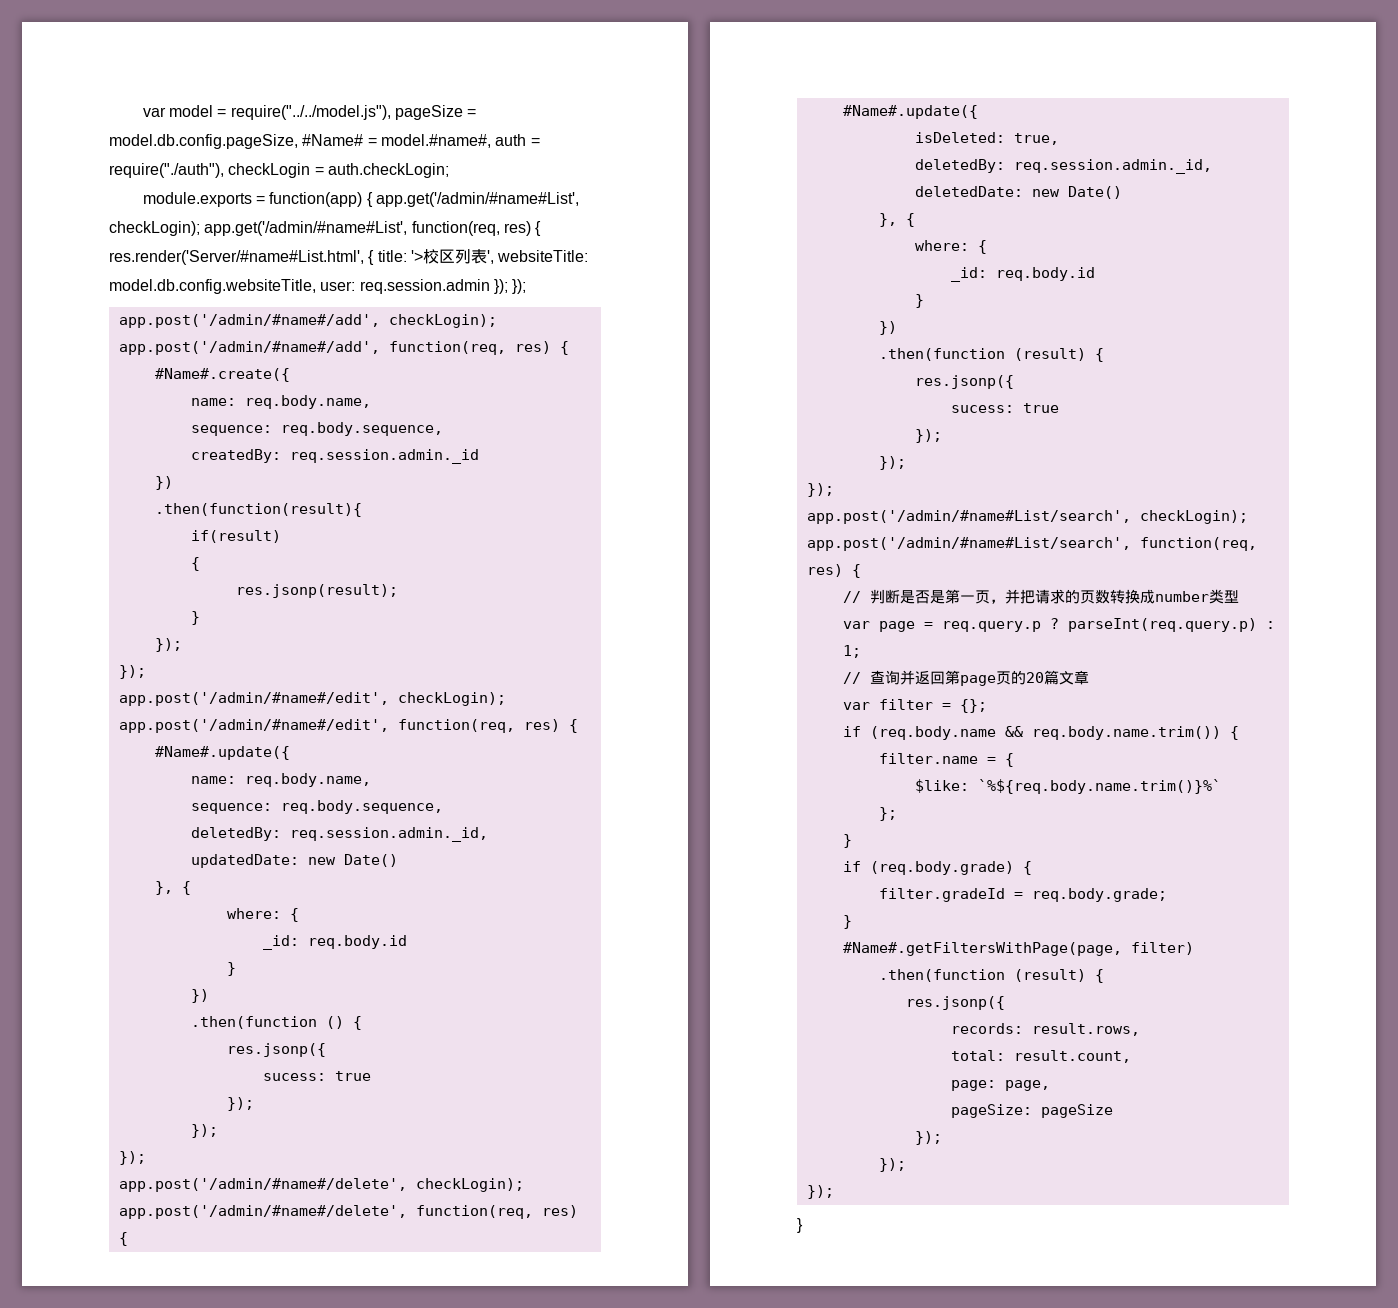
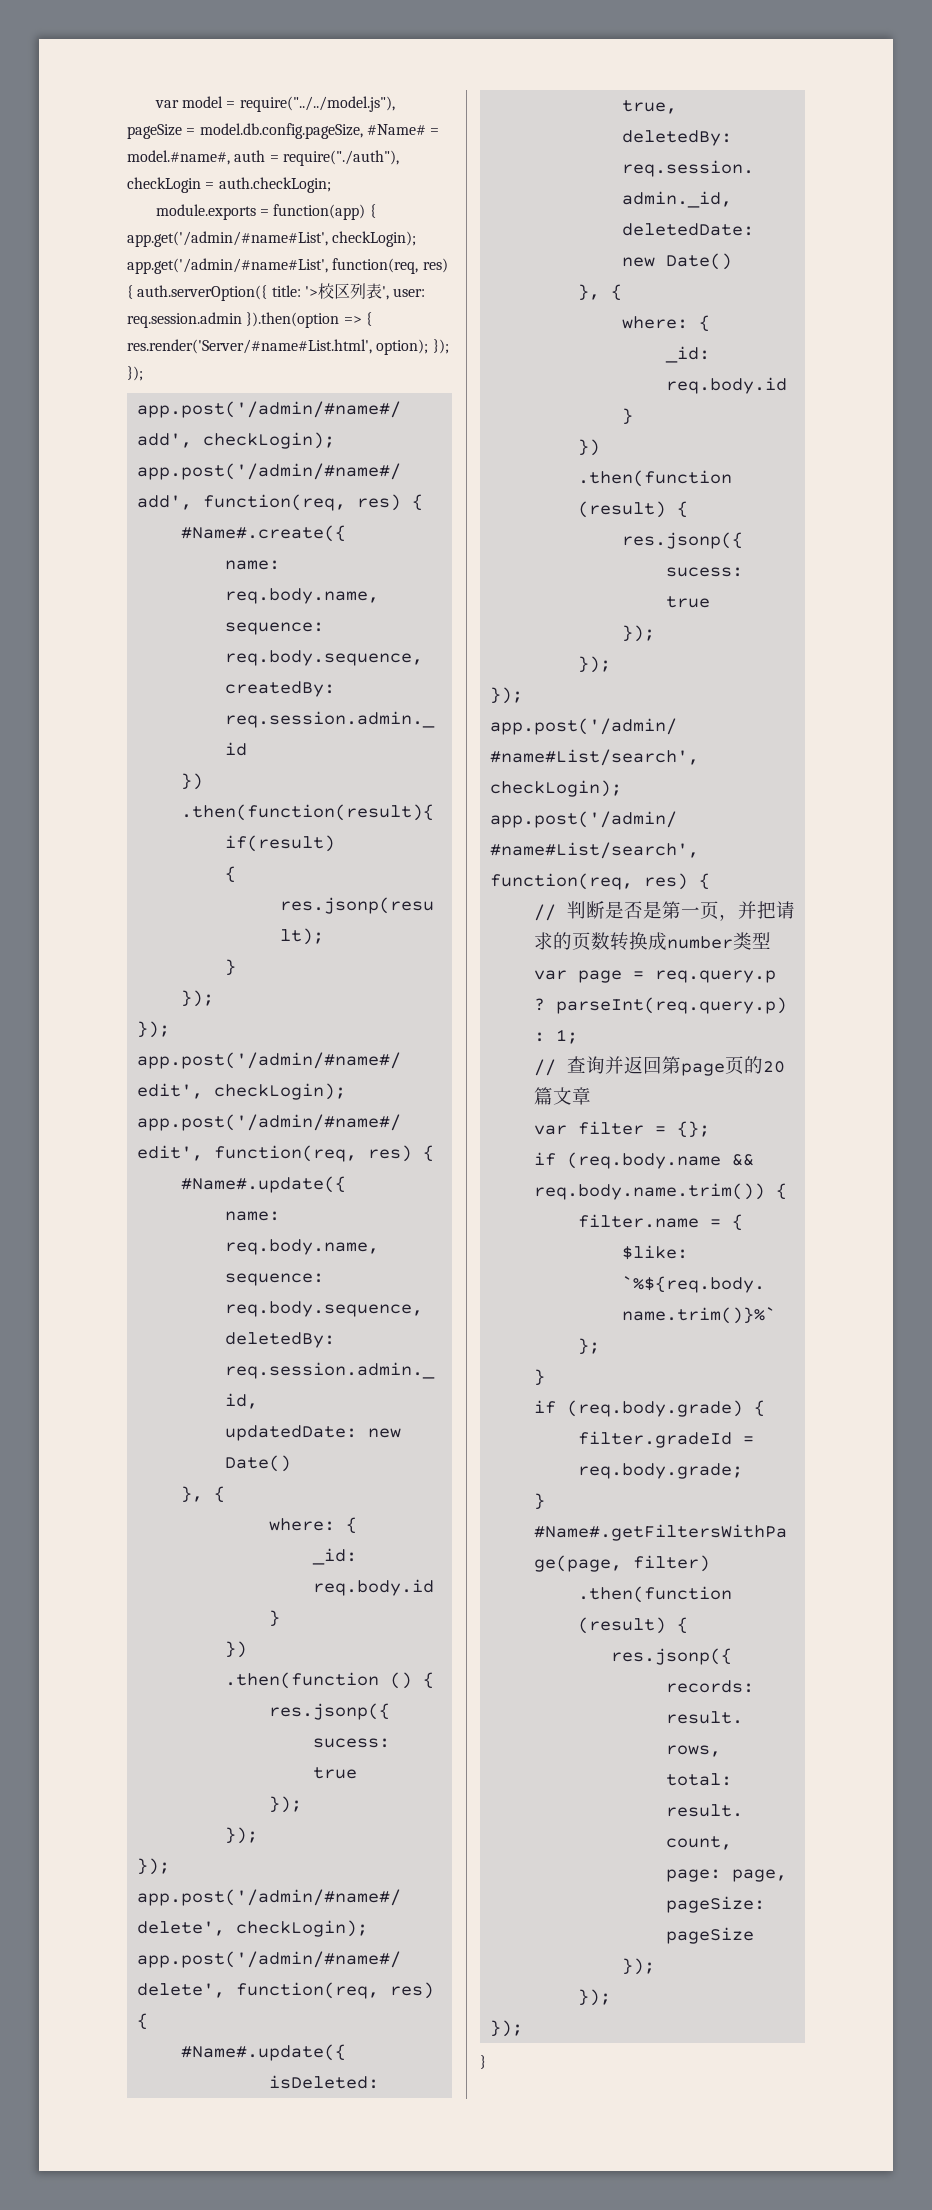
- module.exports = function(app) { app.get('/admin/#name#List', checkLogin); app.get('/admin/#name#List', function(req, res) { res.render('Server/#name#List.html', { title: '>校区列表', websiteTitle: model.db.config.websiteTitle, user: req.session.admin }); });
+ module.exports = function(app) { app.get('/admin/#name#List', checkLogin); app.get('/admin/#name#List', function(req, res) { auth.serverOption({ title: '>校区列表', user: req.session.admin }).then(option => { res.render('Server/#name#List.html', option); }); });

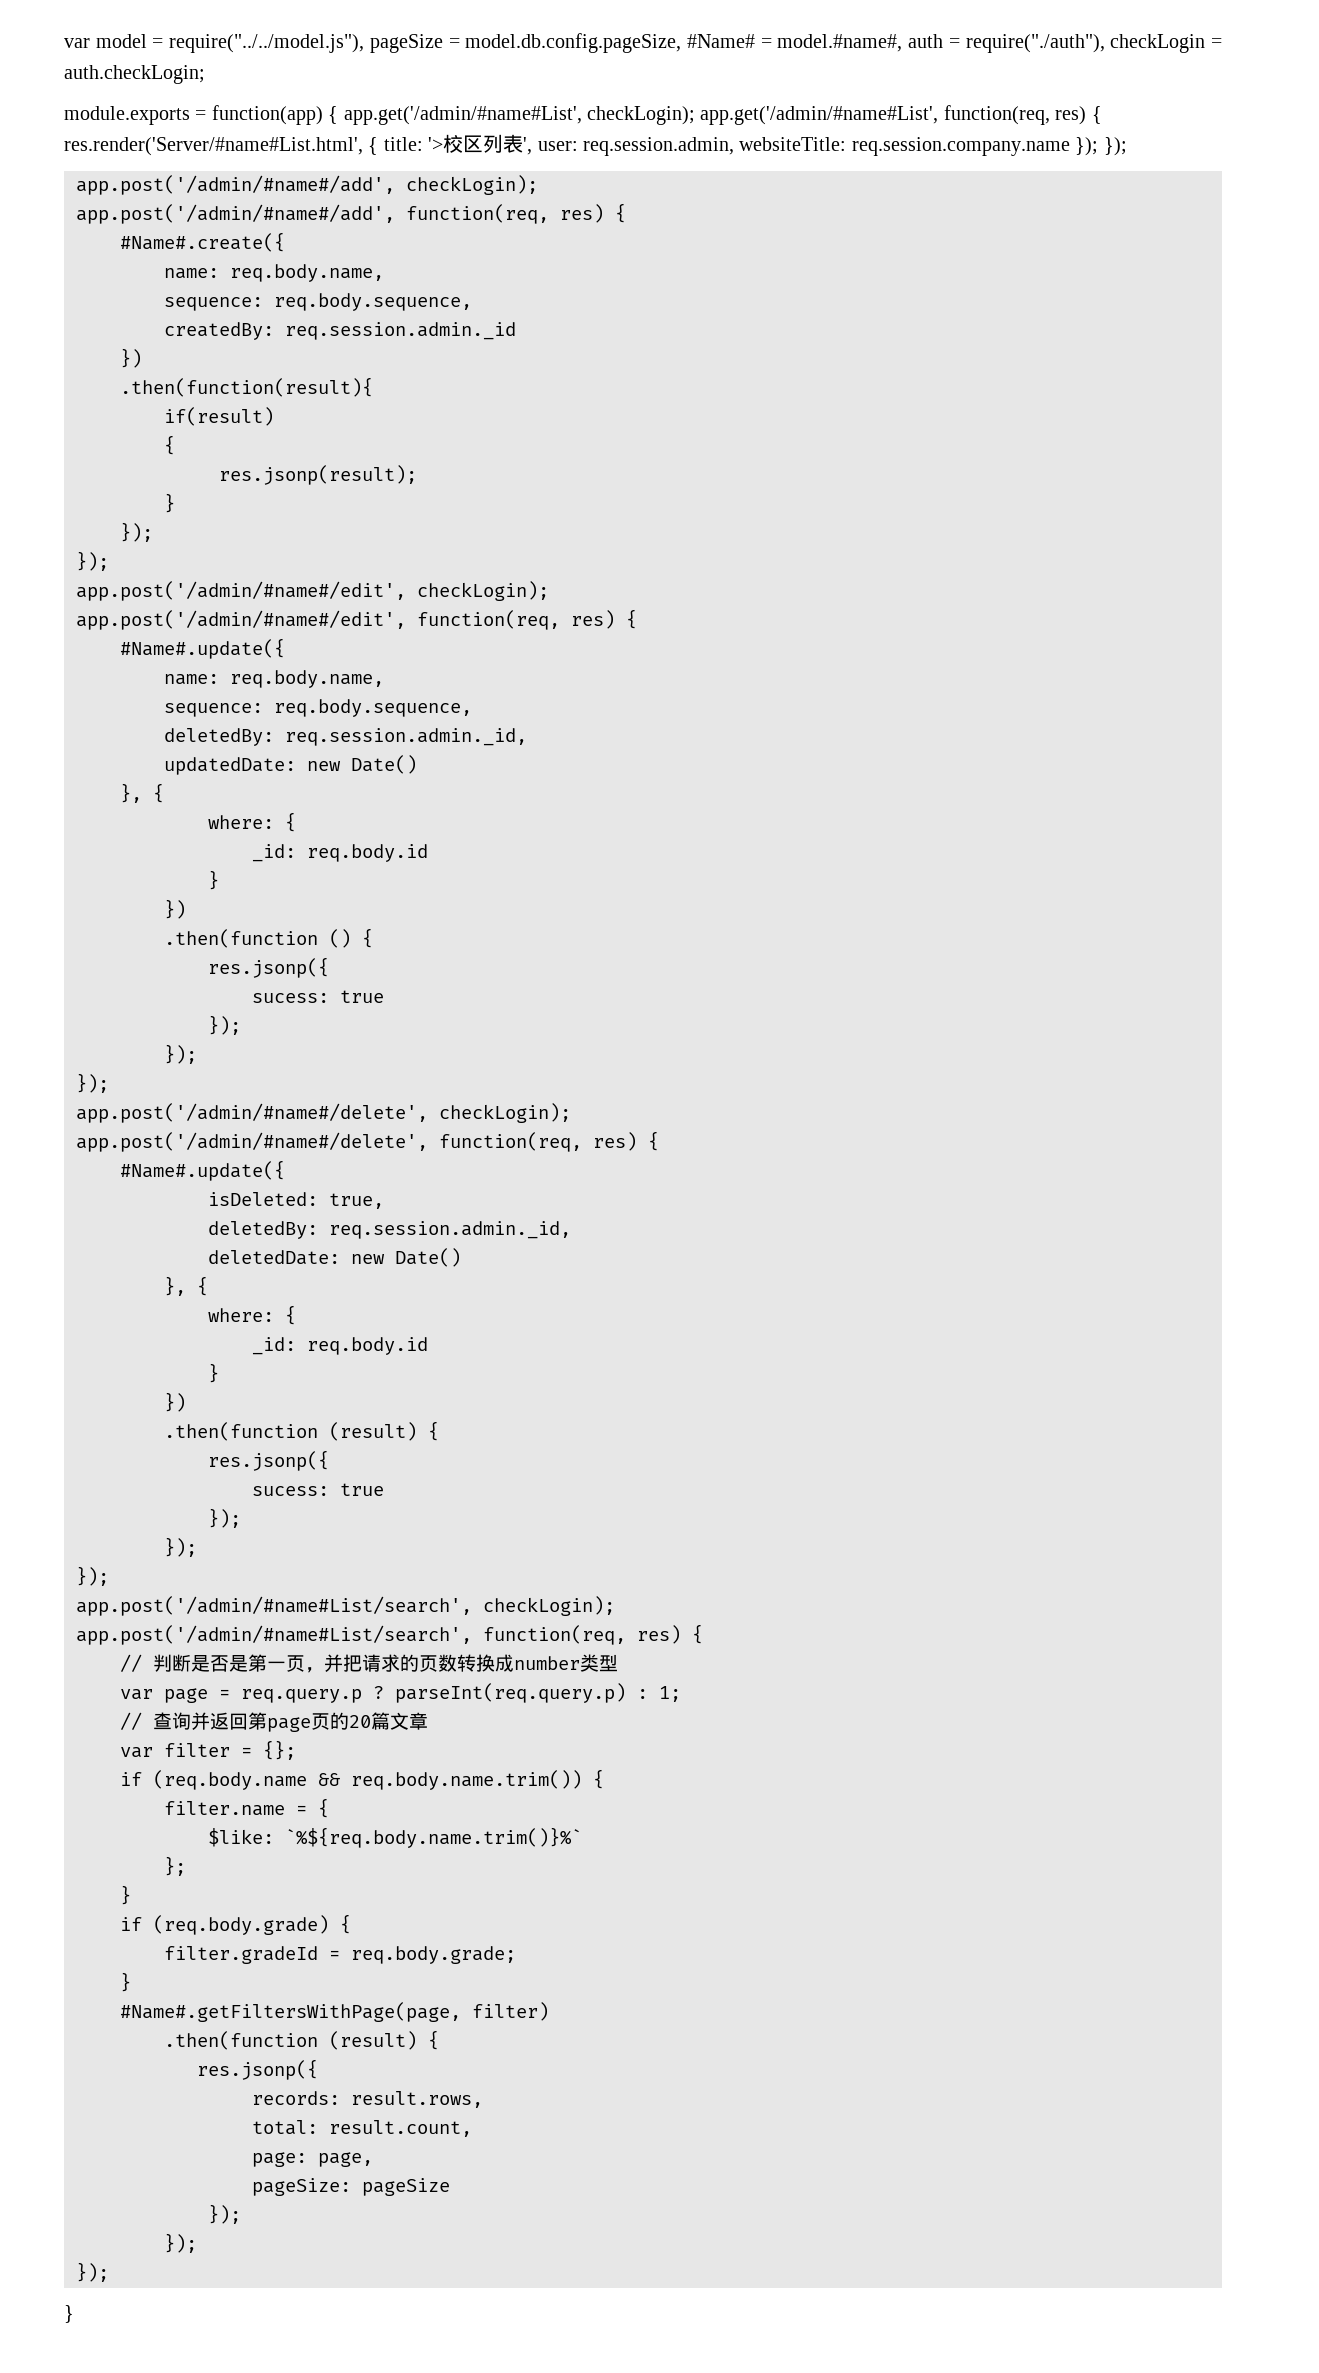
- module.exports = function(app) { app.get('/admin/#name#List', checkLogin); app.get('/admin/#name#List', function(req, res) { auth.serverOption({ title: '>校区列表', user: req.session.admin }).then(option => { res.render('Server/#name#List.html', option); }); });
+ module.exports = function(app) { app.get('/admin/#name#List', checkLogin); app.get('/admin/#name#List', function(req, res) { res.render('Server/#name#List.html', { title: '>校区列表', user: req.session.admin, websiteTitle: req.session.company.name }); });

